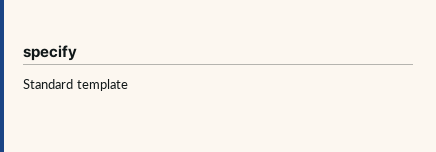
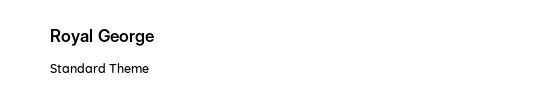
- specify
+ Royal George
- Standard template
+ Standard Theme

